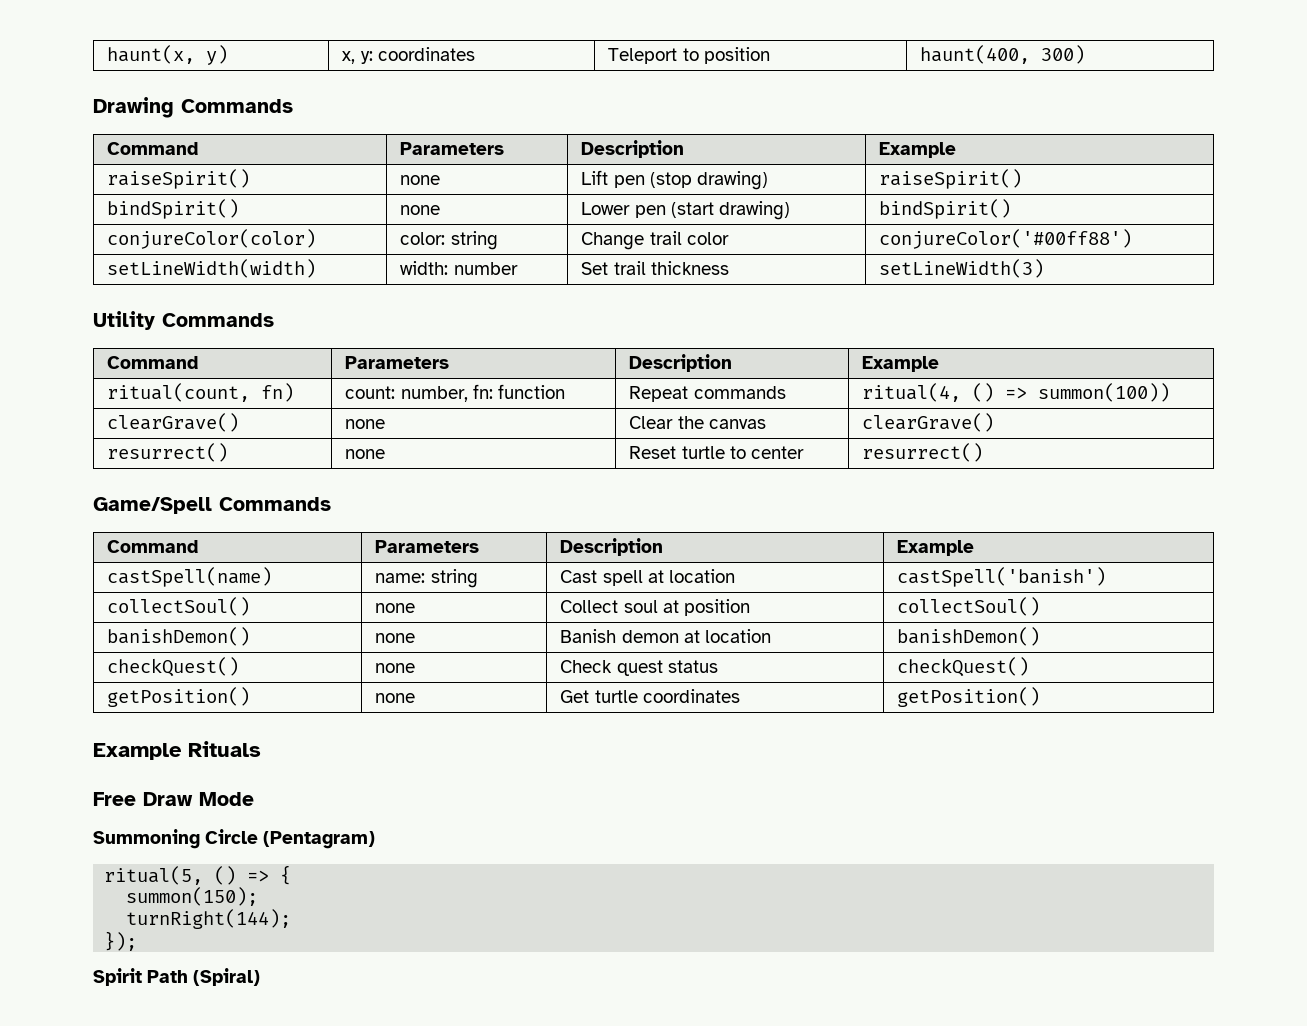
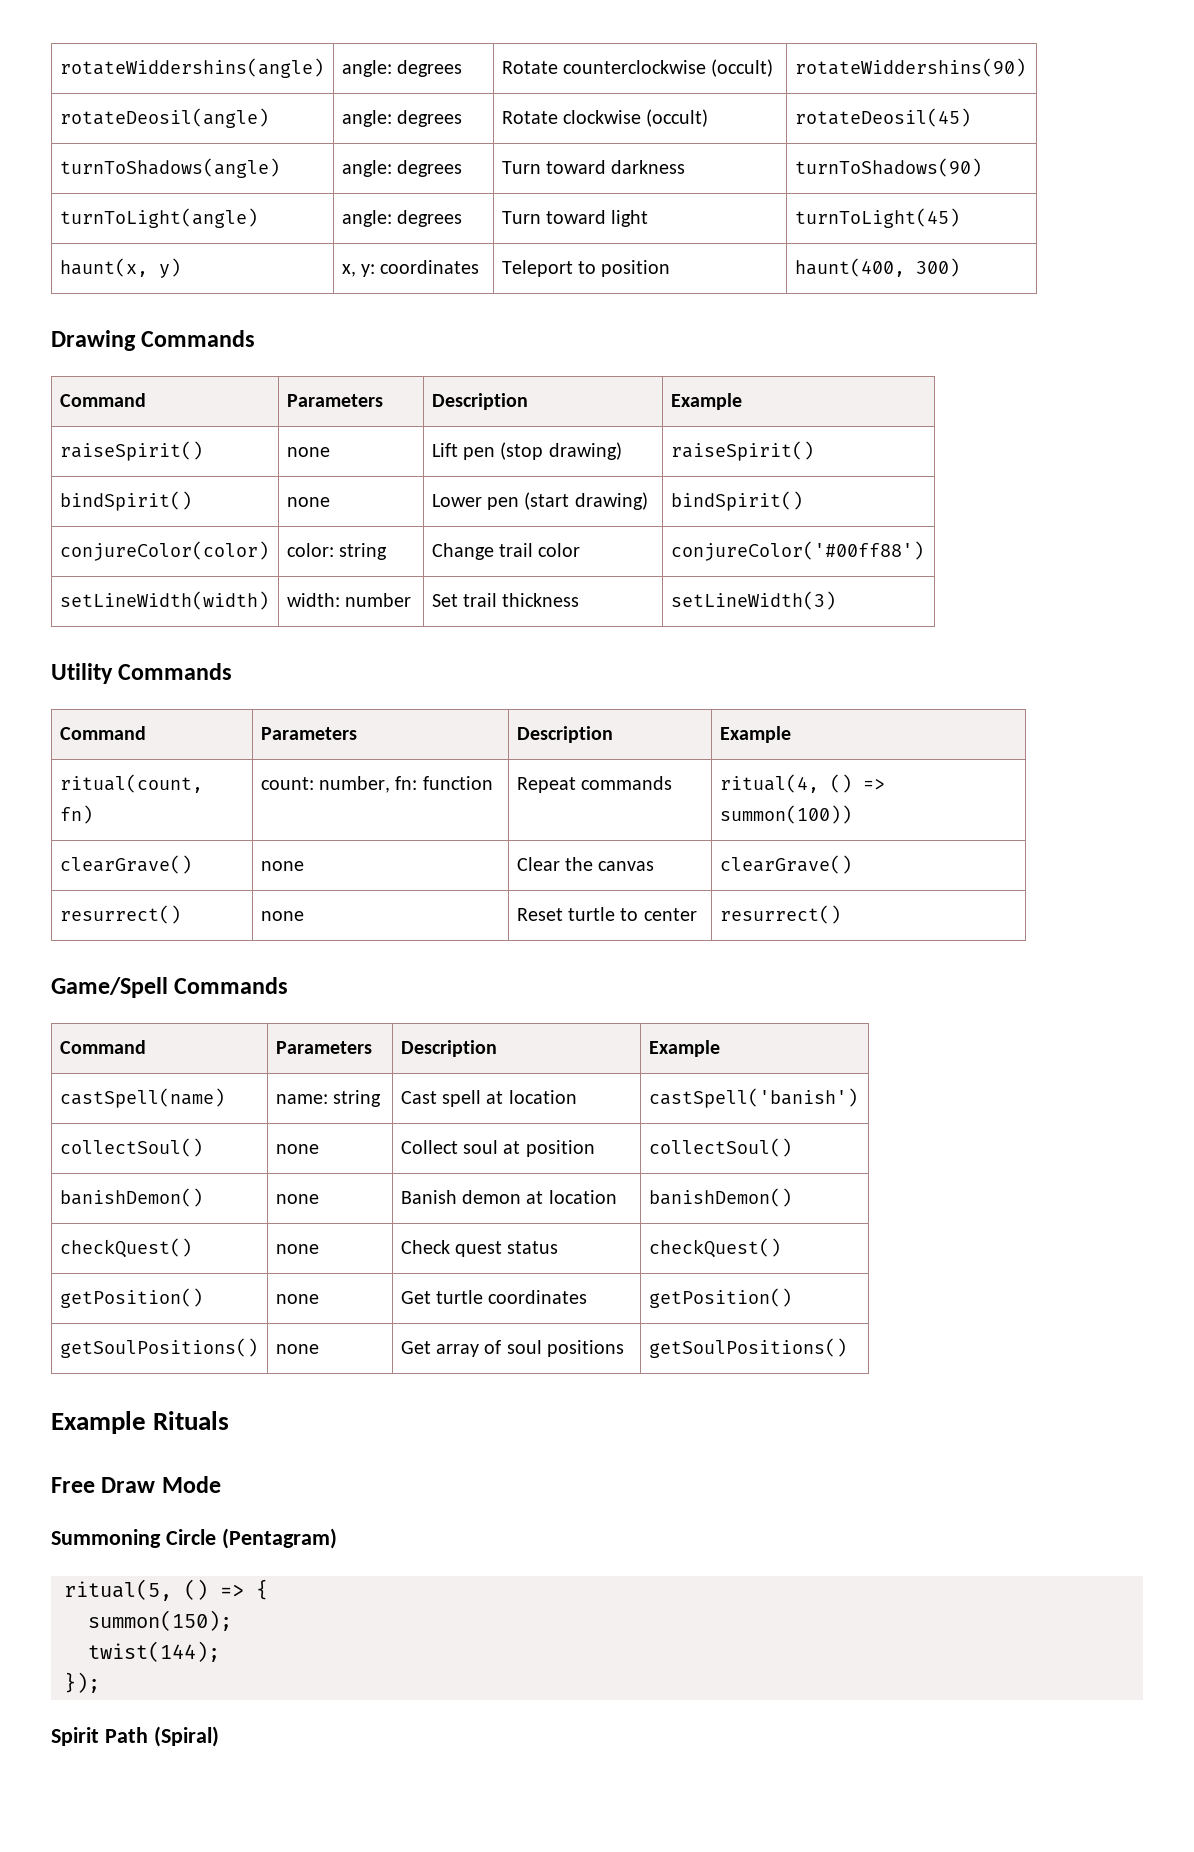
+ rotateWiddershins(angle) | angle: degrees | Rotate counterclockwise (occult) | rotateWiddershins(90)
+ rotateDeosil(angle) | angle: degrees | Rotate clockwise (occult) | rotateDeosil(45)
+ turnToShadows(angle) | angle: degrees | Turn toward darkness | turnToShadows(90)
+ turnToLight(angle) | angle: degrees | Turn toward light | turnToLight(45)
+ getSoulPositions() | none | Get array of soul positions | getSoulPositions()
- turnRight(144);
+ twist(144);

